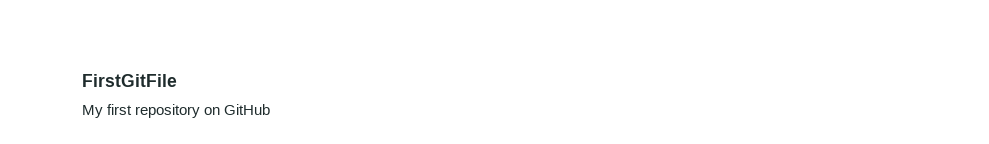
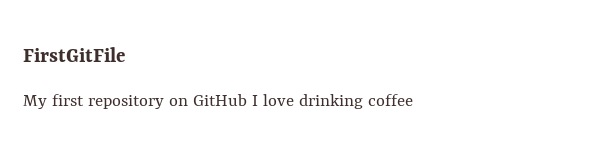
- My first repository on GitHub
+ My first repository on GitHub I love drinking coffee

